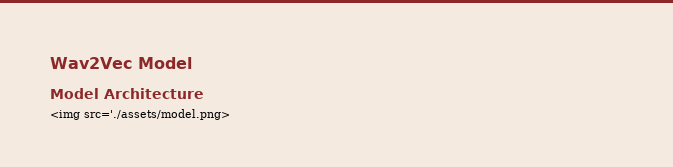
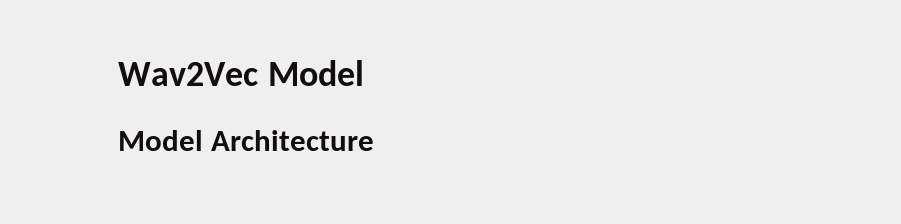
- <img src='./assets/model.png>

